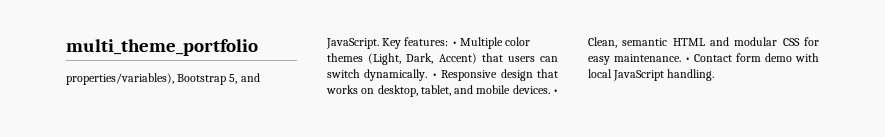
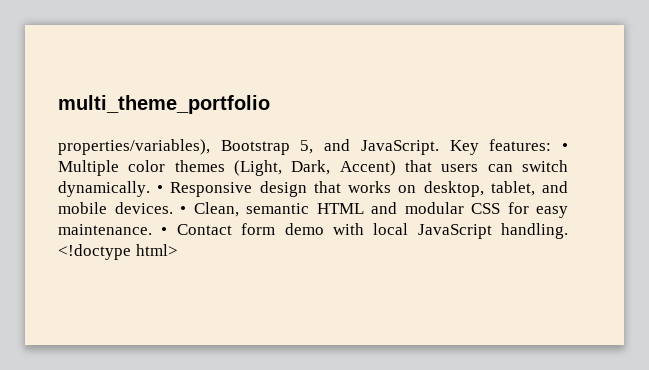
+ <!doctype html>

